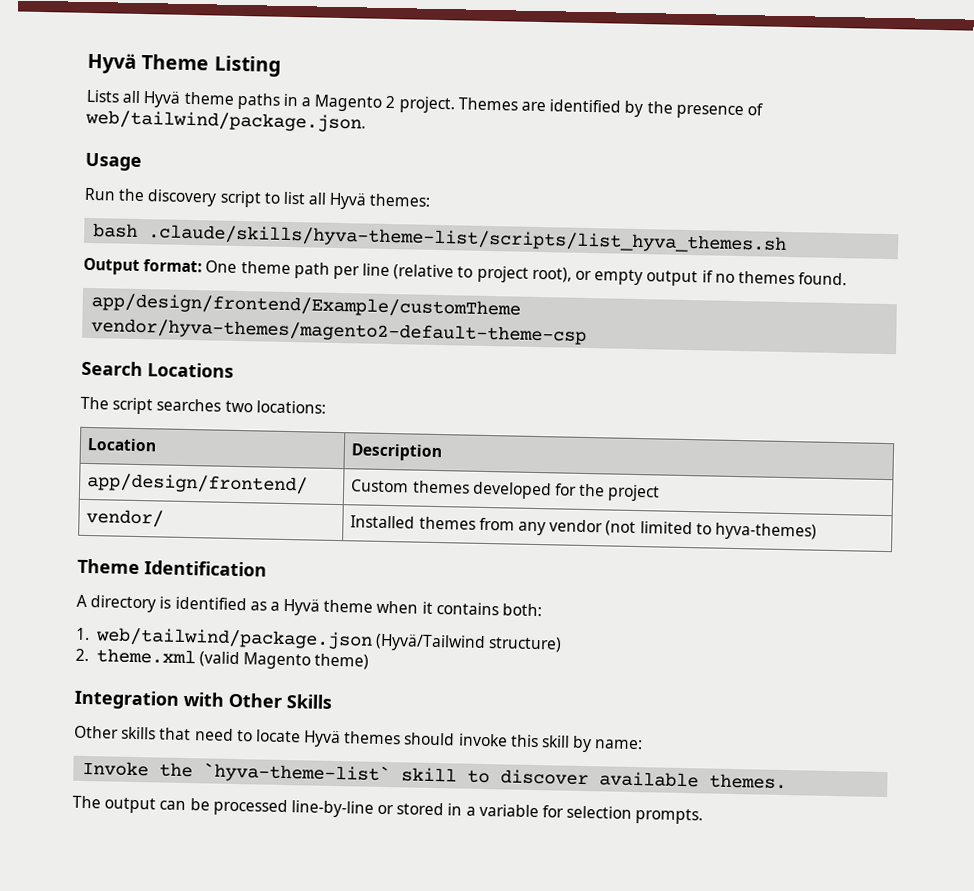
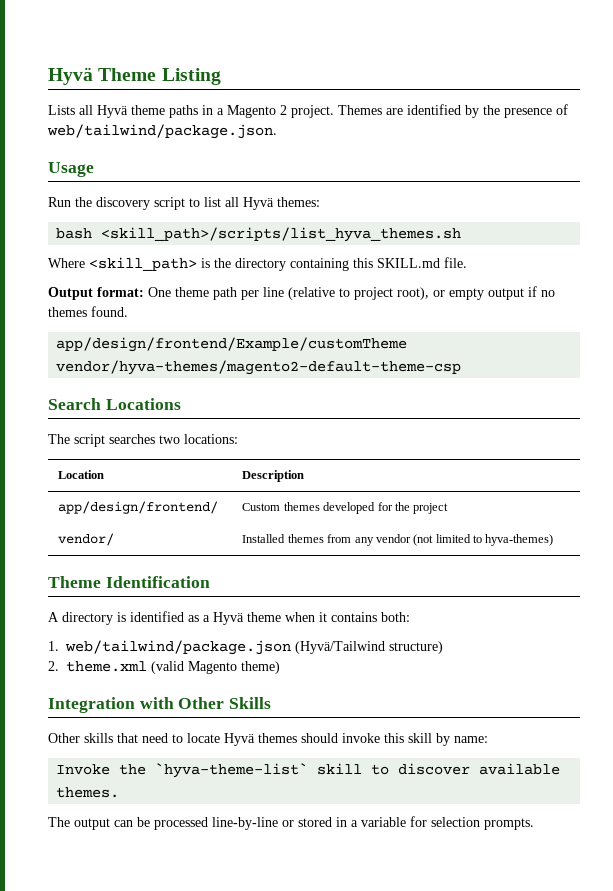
- bash .claude/skills/hyva-theme-list/scripts/list_hyva_themes.sh
+ bash <skill_path>/scripts/list_hyva_themes.sh
+ Where <skill_path> is the directory containing this SKILL.md file.

